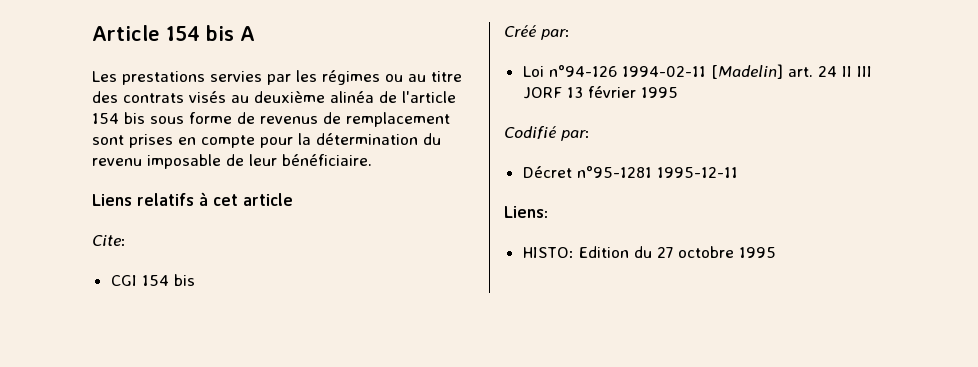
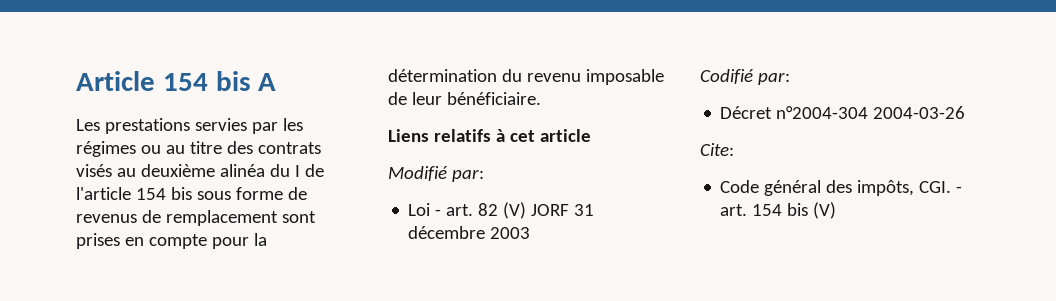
- Les prestations servies par les régimes ou au titre des contrats visés au deuxième alinéa de l'article 154 bis sous forme de revenus de remplacement sont prises en compte pour la détermination du revenu imposable de leur bénéficiaire.
+ Les prestations servies par les régimes ou au titre des contrats visés au deuxième alinéa du I de l'article 154 bis sous forme de revenus de remplacement sont prises en compte pour la détermination du revenu imposable de leur bénéficiaire.
+ Modifié par:
+ Loi - art. 82 (V) JORF 31 décembre 2003
+ Codifié par:
+ Décret n°2004-304 2004-03-26
  Cite:
- CGI 154 bis
- Créé par:
- Loi n°94-126 1994-02-11 [Madelin] art. 24 II III JORF 13 février 1995
- Codifié par:
- Décret n°95-1281 1995-12-11
- Liens:
- HISTO: Edition du 27 octobre 1995
+ Code général des impôts, CGI. - art. 154 bis (V)

